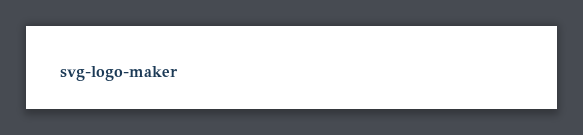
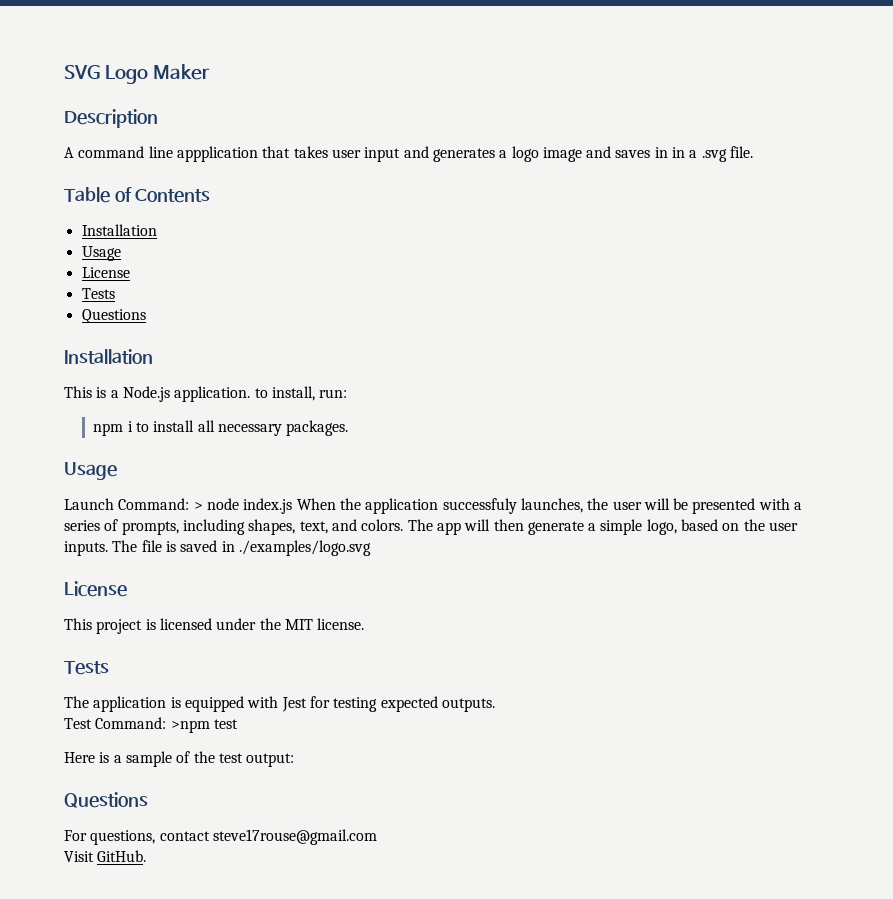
- svg-logo-maker
+ SVG Logo Maker
+ Description
+ A command line appplication that takes user input and generates a logo image and saves in in a .svg file.
+ Table of Contents
+ Installation
+ Usage
+ License
+ Tests
+ Questions
+ Installation
+ This is a Node.js application. to install, run:
+ npm i to install all necessary packages.
+ Usage
+ Launch Command: > node index.js When the application successfuly launches, the user will be presented with a series of prompts, including shapes, text, and colors. The app will then generate a simple logo, based on the user inputs. The file is saved in ./examples/logo.svg
+ License
+ This project is licensed under the MIT license.
+ Tests
+ The application is equipped with Jest for testing expected outputs.
+ Test Command: >npm test
+ Here is a sample of the test output:
+ Questions
+ For questions, contact steve17rouse@gmail.com
+ Visit GitHub.

